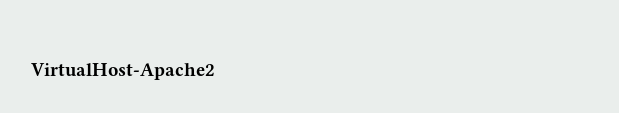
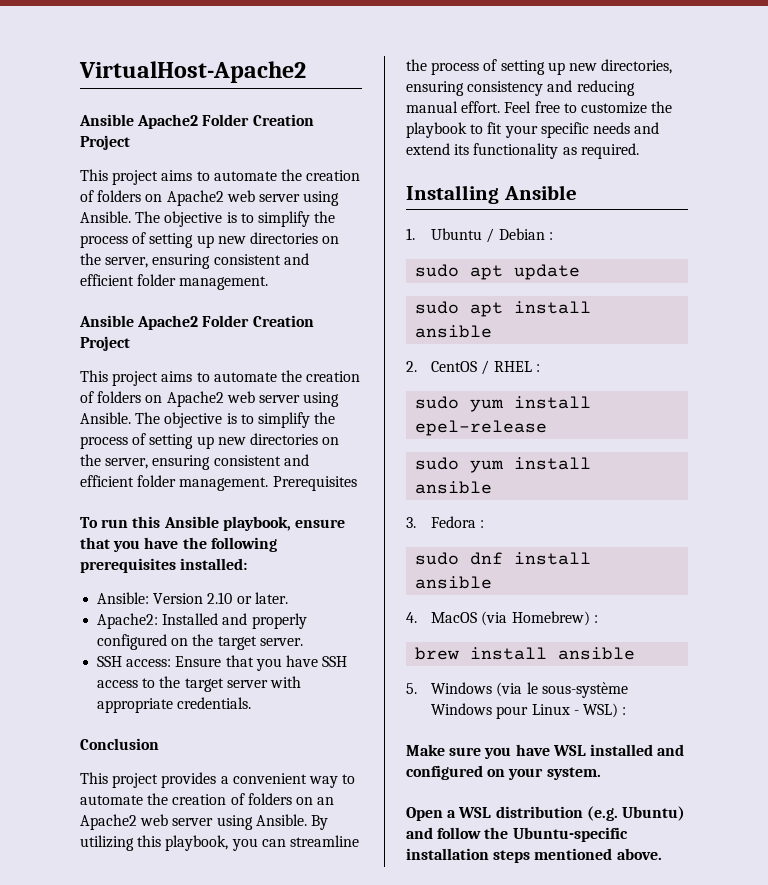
  VirtualHost-Apache2
+ Ansible Apache2 Folder Creation Project
+ This project aims to automate the creation of folders on Apache2 web server using Ansible. The objective is to simplify the process of setting up new directories on the server, ensuring consistent and efficient folder management.
+ Ansible Apache2 Folder Creation Project
+ This project aims to automate the creation of folders on Apache2 web server using Ansible. The objective is to simplify the process of setting up new directories on the server, ensuring consistent and efficient folder management. Prerequisites
+ To run this Ansible playbook, ensure that you have the following prerequisites installed:
+ Ansible: Version 2.10 or later.
+ Apache2: Installed and properly configured on the target server.
+ SSH access: Ensure that you have SSH access to the target server with appropriate credentials.
+ Conclusion
+ This project provides a convenient way to automate the creation of folders on an Apache2 web server using Ansible. By utilizing this playbook, you can streamline the process of setting up new directories, ensuring consistency and reducing manual effort. Feel free to customize the playbook to fit your specific needs and extend its functionality as required.
+ Installing Ansible
+ 1. Ubuntu / Debian :
+ sudo apt update
+ sudo apt install ansible
+ 2. CentOS / RHEL :
+ sudo yum install epel-release
+ sudo yum install ansible
+ 3. Fedora :
+ sudo dnf install ansible
+ 4. MacOS (via Homebrew) :
+ brew install ansible
+ 5. Windows (via le sous-système Windows pour Linux - WSL) :
+ Make sure you have WSL installed and configured on your system.
+ Open a WSL distribution (e.g. Ubuntu) and follow the Ubuntu-specific installation steps mentioned above.

